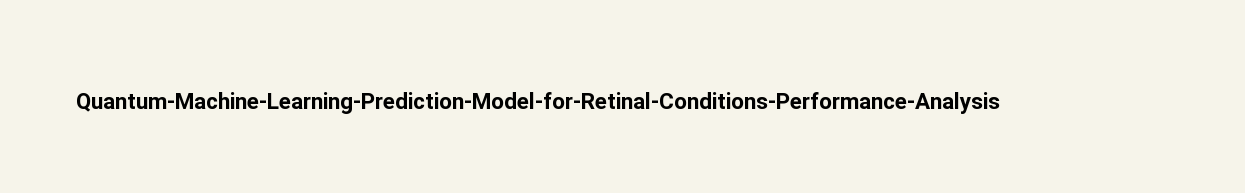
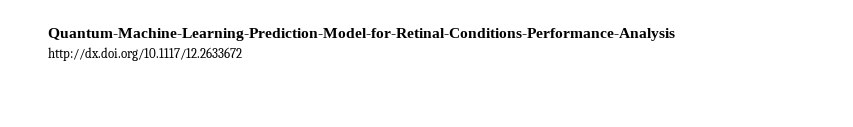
+ http://dx.doi.org/10.1117/12.2633672

